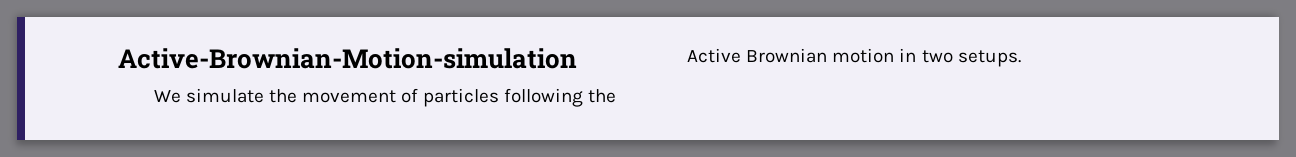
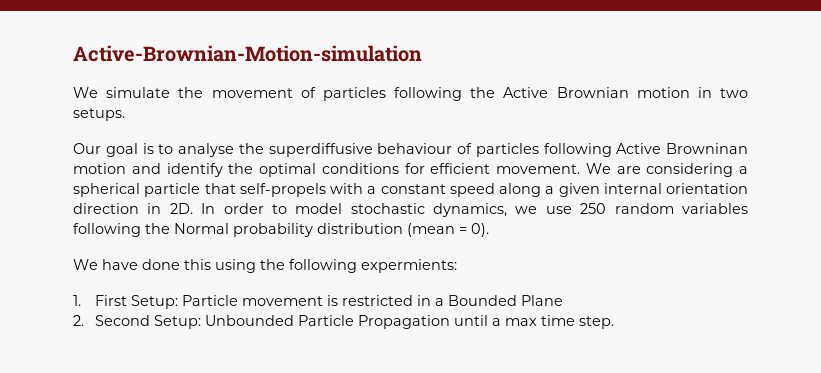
+ Our goal is to analyse the superdiffusive behaviour of particles following Active Browninan motion and identify the optimal conditions for efficient movement. We are considering a spherical particle that self-propels with a constant speed along a given internal orientation direction in 2D. In order to model stochastic dynamics, we use 250 random variables following the Normal probability distribution (mean = 0).
+ We have done this using the following expermients:
+ 1. First Setup: Particle movement is restricted in a Bounded Plane
+ 2. Second Setup: Unbounded Particle Propagation until a max time step.

